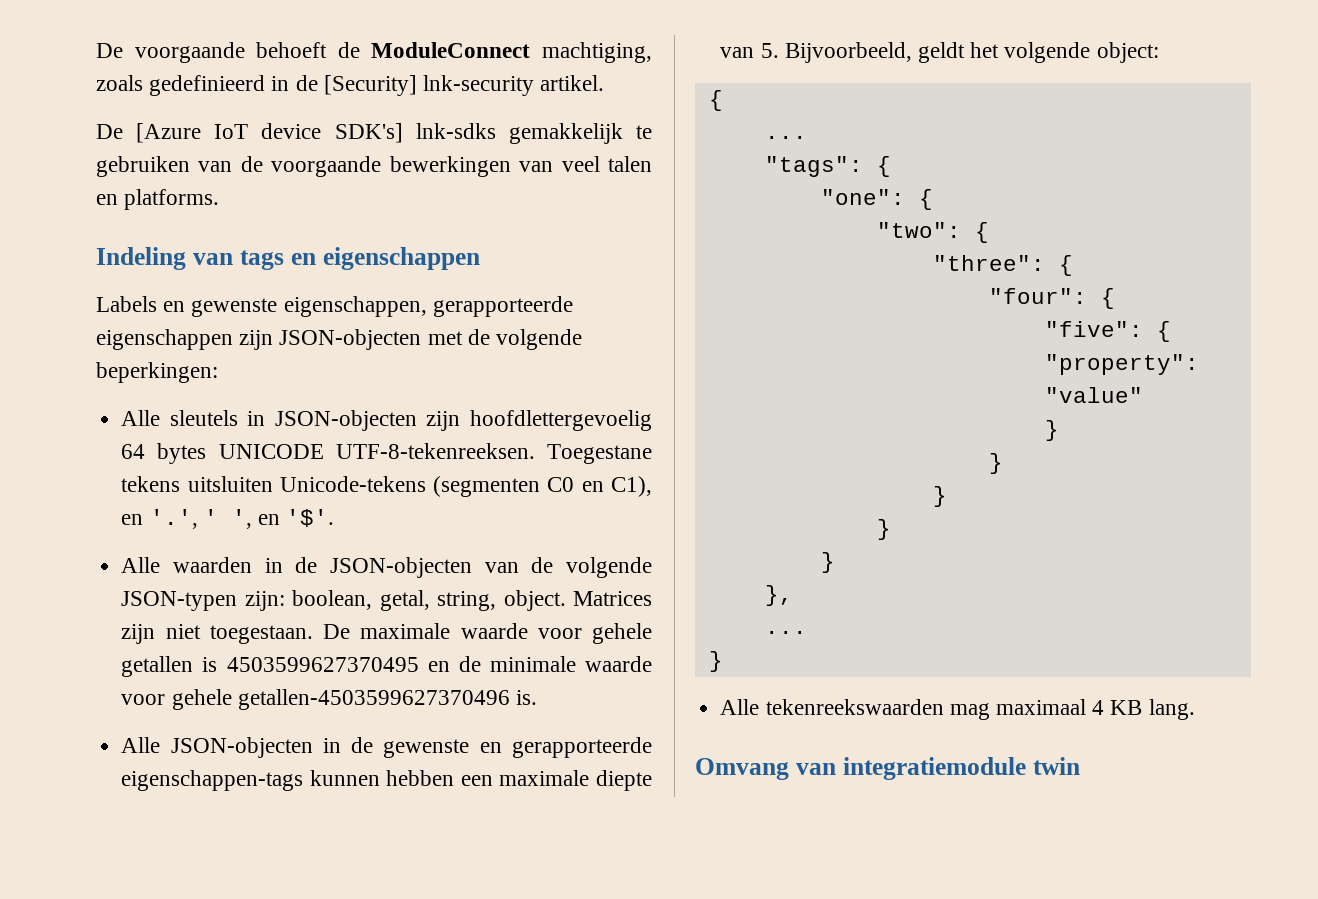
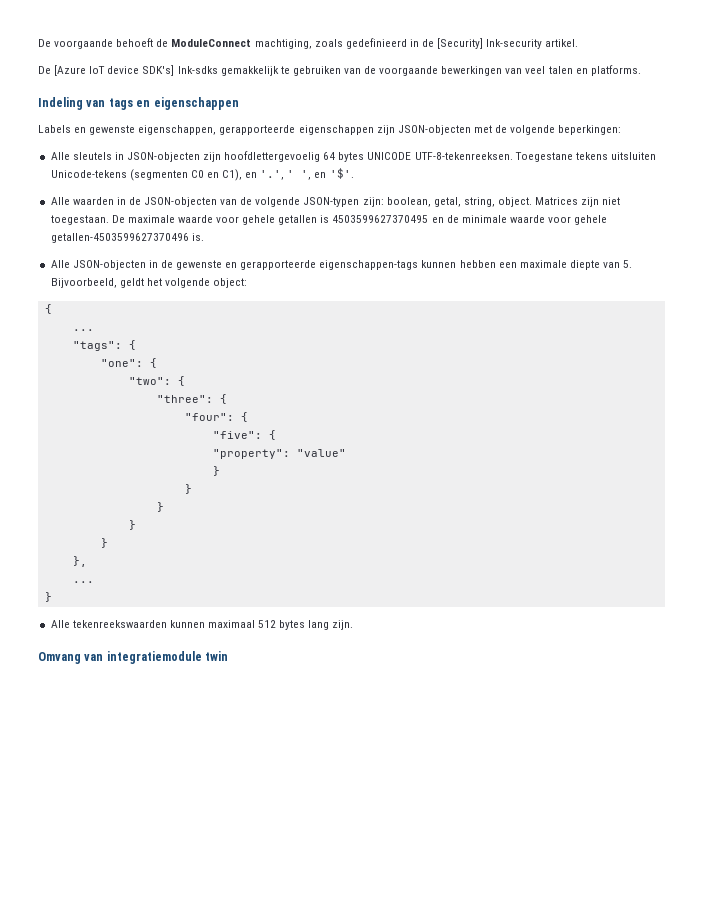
- Alle tekenreekswaarden mag maximaal 4 KB lang.
+ Alle tekenreekswaarden kunnen maximaal 512 bytes lang zijn.

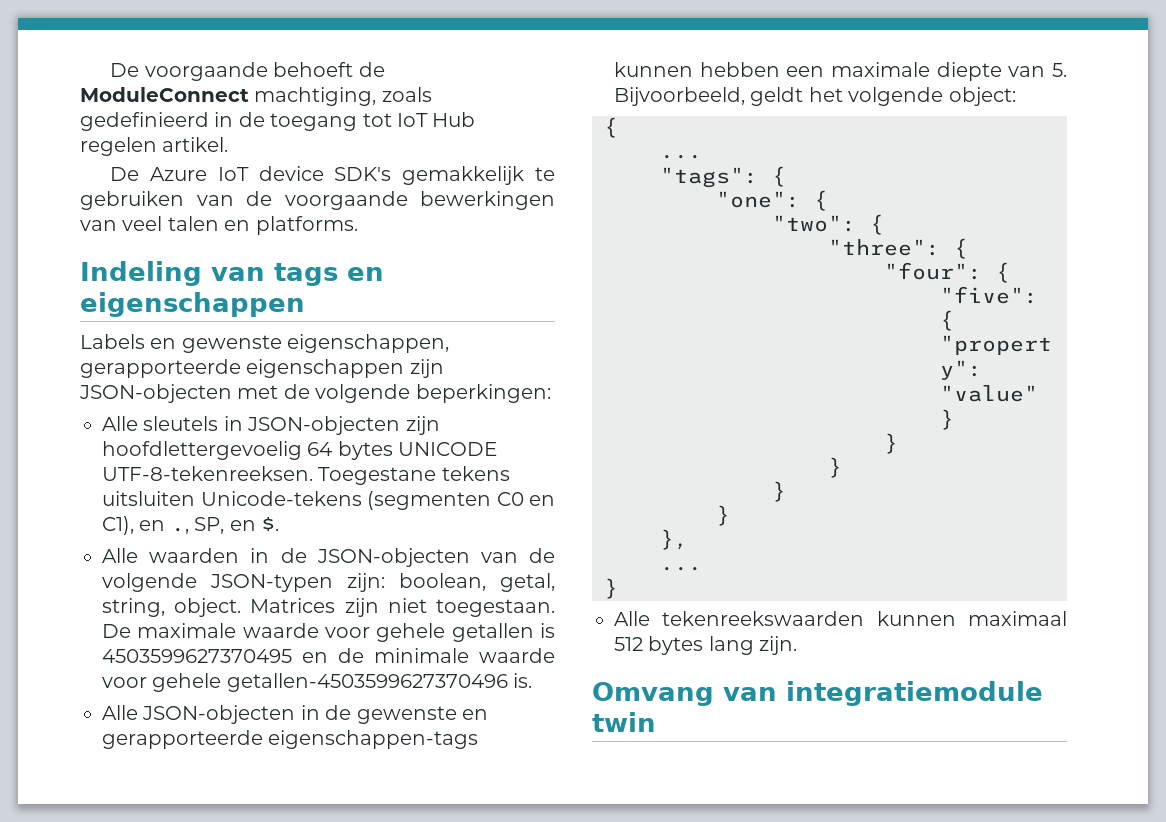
- De voorgaande behoeft de ModuleConnect machtiging, zoals gedefinieerd in de [Security] lnk-security artikel.
+ De voorgaande behoeft de ModuleConnect machtiging, zoals gedefinieerd in de toegang tot IoT Hub regelen artikel.
- De [Azure IoT device SDK's] lnk-sdks gemakkelijk te gebruiken van de voorgaande bewerkingen van veel talen en platforms.
+ De Azure IoT device SDK's gemakkelijk te gebruiken van de voorgaande bewerkingen van veel talen en platforms.
- Toegestane tekens uitsluiten Unicode-tekens (segmenten C0 en C1), en '.', ' ', en '$'.
+ Toegestane tekens uitsluiten Unicode-tekens (segmenten C0 en C1), en ., SP, en $.

